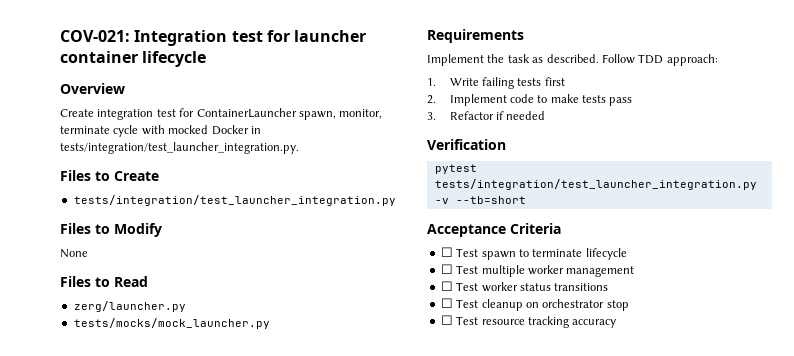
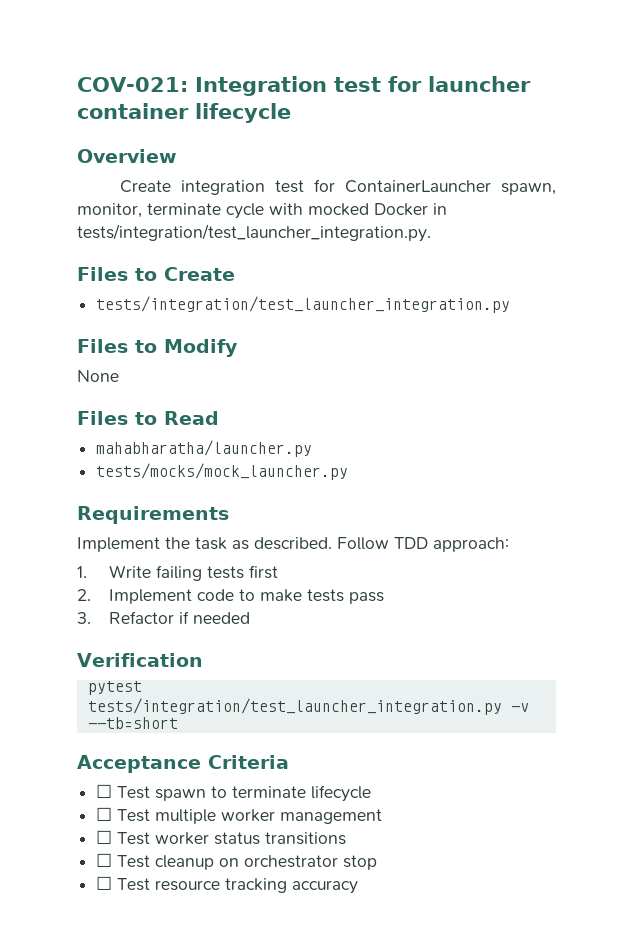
- zerg/launcher.py
+ mahabharatha/launcher.py

